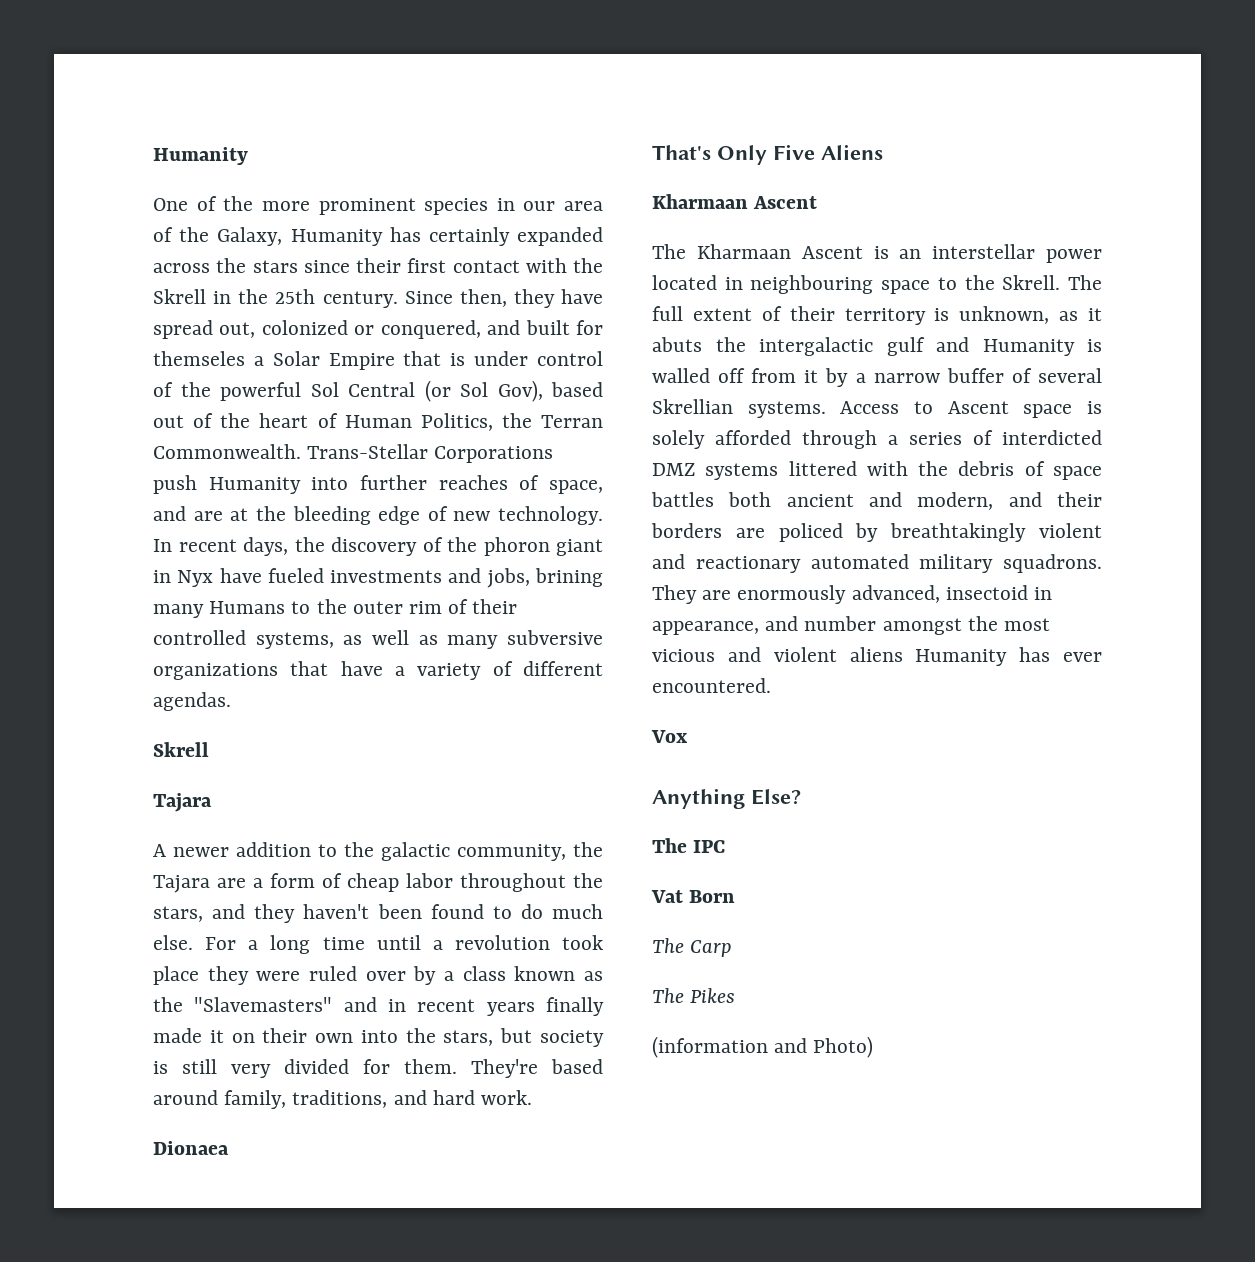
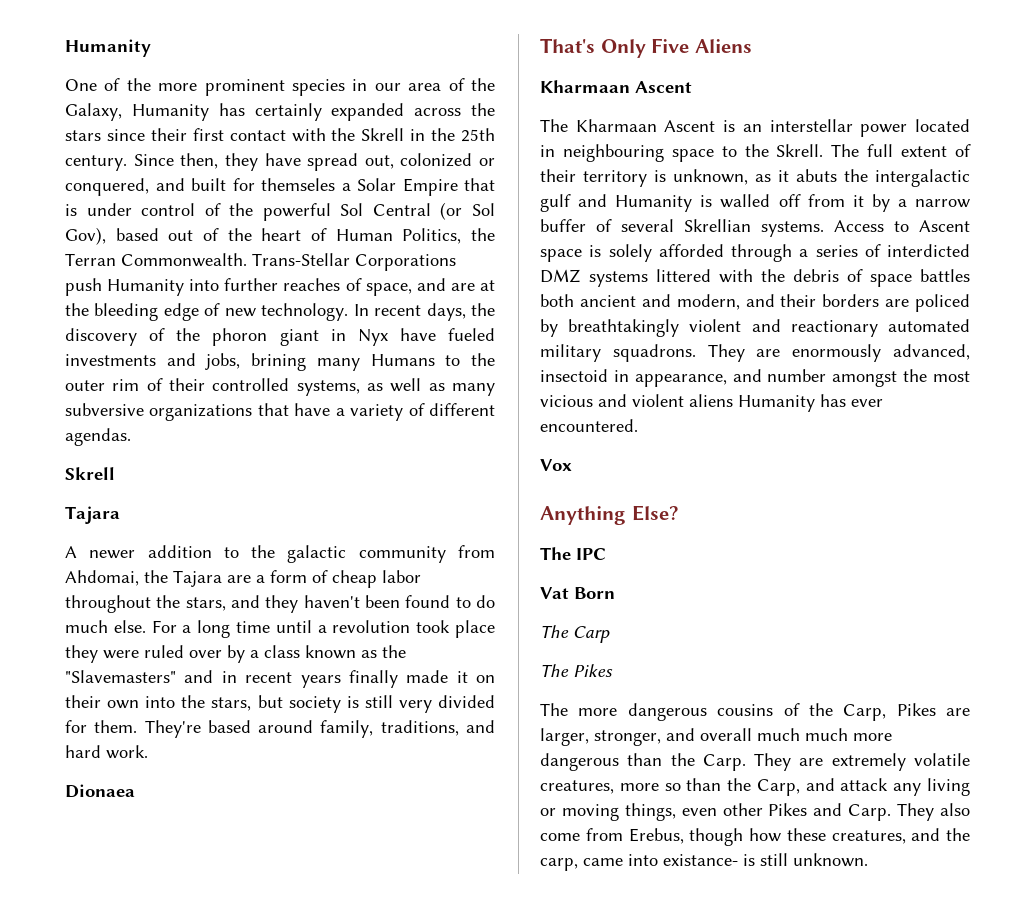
- A newer addition to the galactic community, the Tajara are a form of cheap labor throughout the stars, and they haven't been found to do much else.
+ A newer addition to the galactic community from Ahdomai, the Tajara are a form of cheap labor throughout the stars, and they haven't been found to do much else.
- (information and Photo)
+ The more dangerous cousins of the Carp, Pikes are larger, stronger, and overall much much more dangerous than the Carp. They are extremely volatile creatures, more so than the Carp, and attack any living or moving things, even other Pikes and Carp. They also come from Erebus, though how these creatures, and the carp, came into existance- is still unknown.

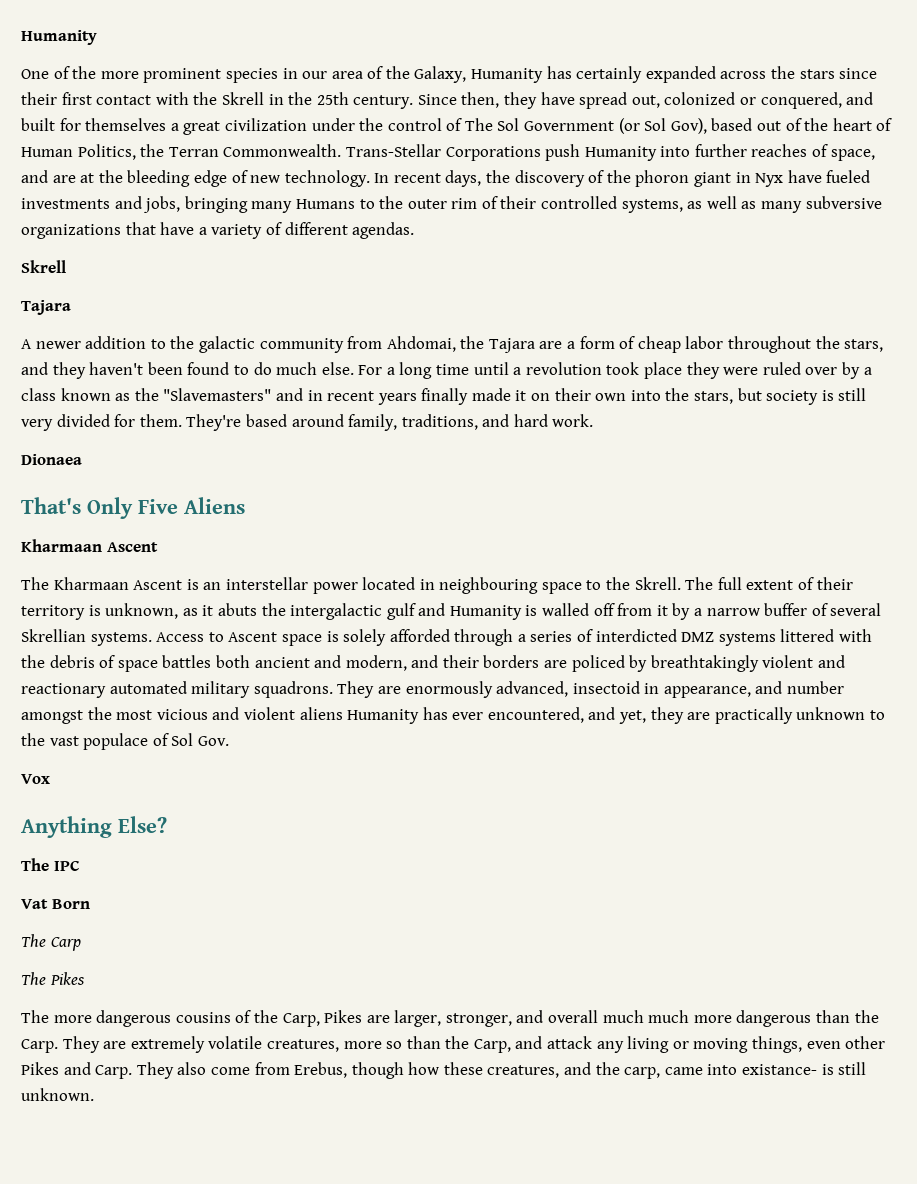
- Since then, they have spread out, colonized or conquered, and built for themseles a Solar Empire that is under control of the powerful Sol Central (or Sol Gov), based out of the heart of Human Politics, the Terran Commonwealth.
+ Since then, they have spread out, colonized or conquered, and built for themselves a great civilization under the control of The Sol Government (or Sol Gov), based out of the heart of Human Politics, the Terran Commonwealth.
- In recent days, the discovery of the phoron giant in Nyx have fueled investments and jobs, brining many Humans to the outer rim of their controlled systems, as well as many subversive organizations that have a variety of different agendas.
+ In recent days, the discovery of the phoron giant in Nyx have fueled investments and jobs, bringing many Humans to the outer rim of their controlled systems, as well as many subversive organizations that have a variety of different agendas.
- They are enormously advanced, insectoid in appearance, and number amongst the most vicious and violent aliens Humanity has ever encountered.
+ They are enormously advanced, insectoid in appearance, and number amongst the most vicious and violent aliens Humanity has ever encountered, and yet, they are practically unknown to the vast populace of Sol Gov.

